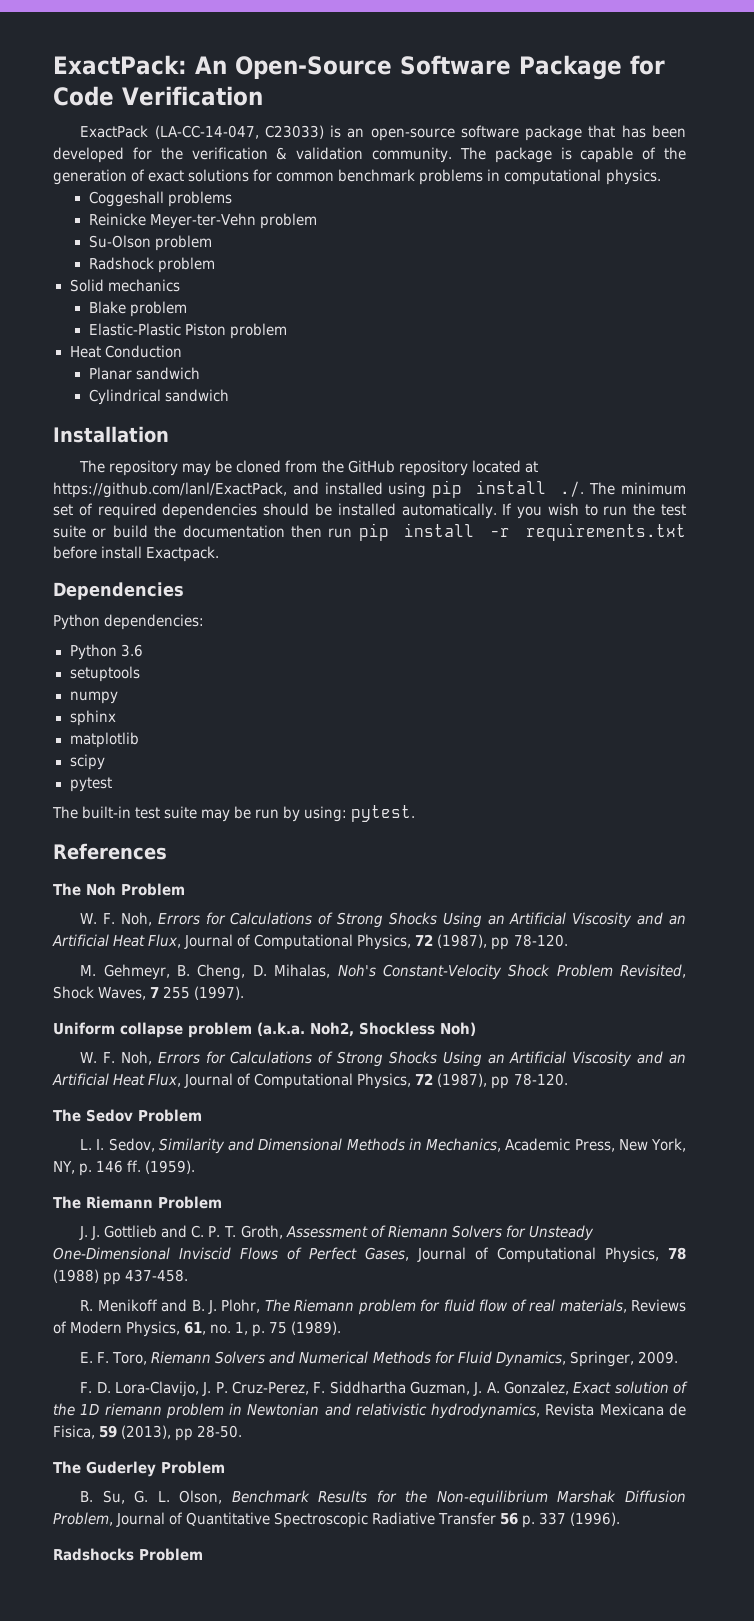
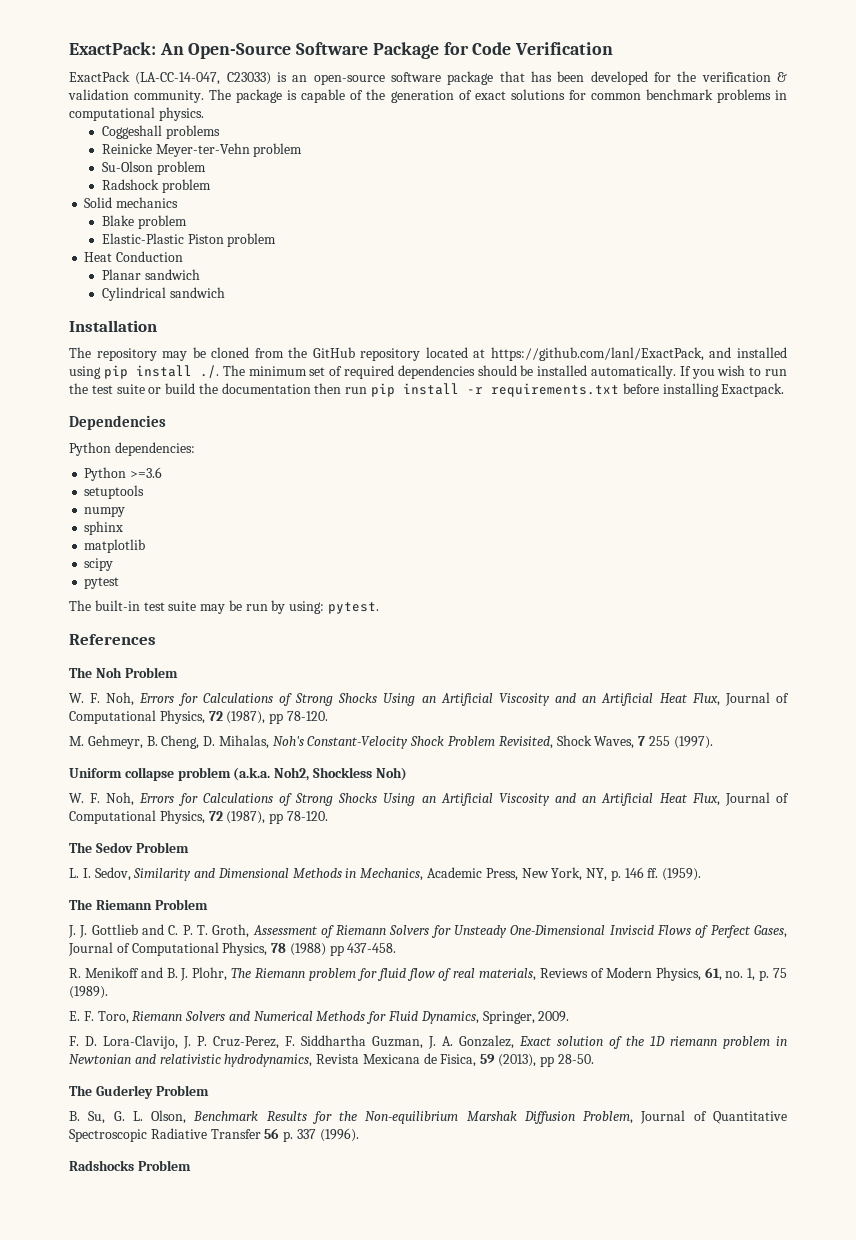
- If you wish to run the test suite or build the documentation then run pip install -r requirements.txt before install Exactpack.
+ If you wish to run the test suite or build the documentation then run pip install -r requirements.txt before installing Exactpack.
- Python 3.6
+ Python >=3.6

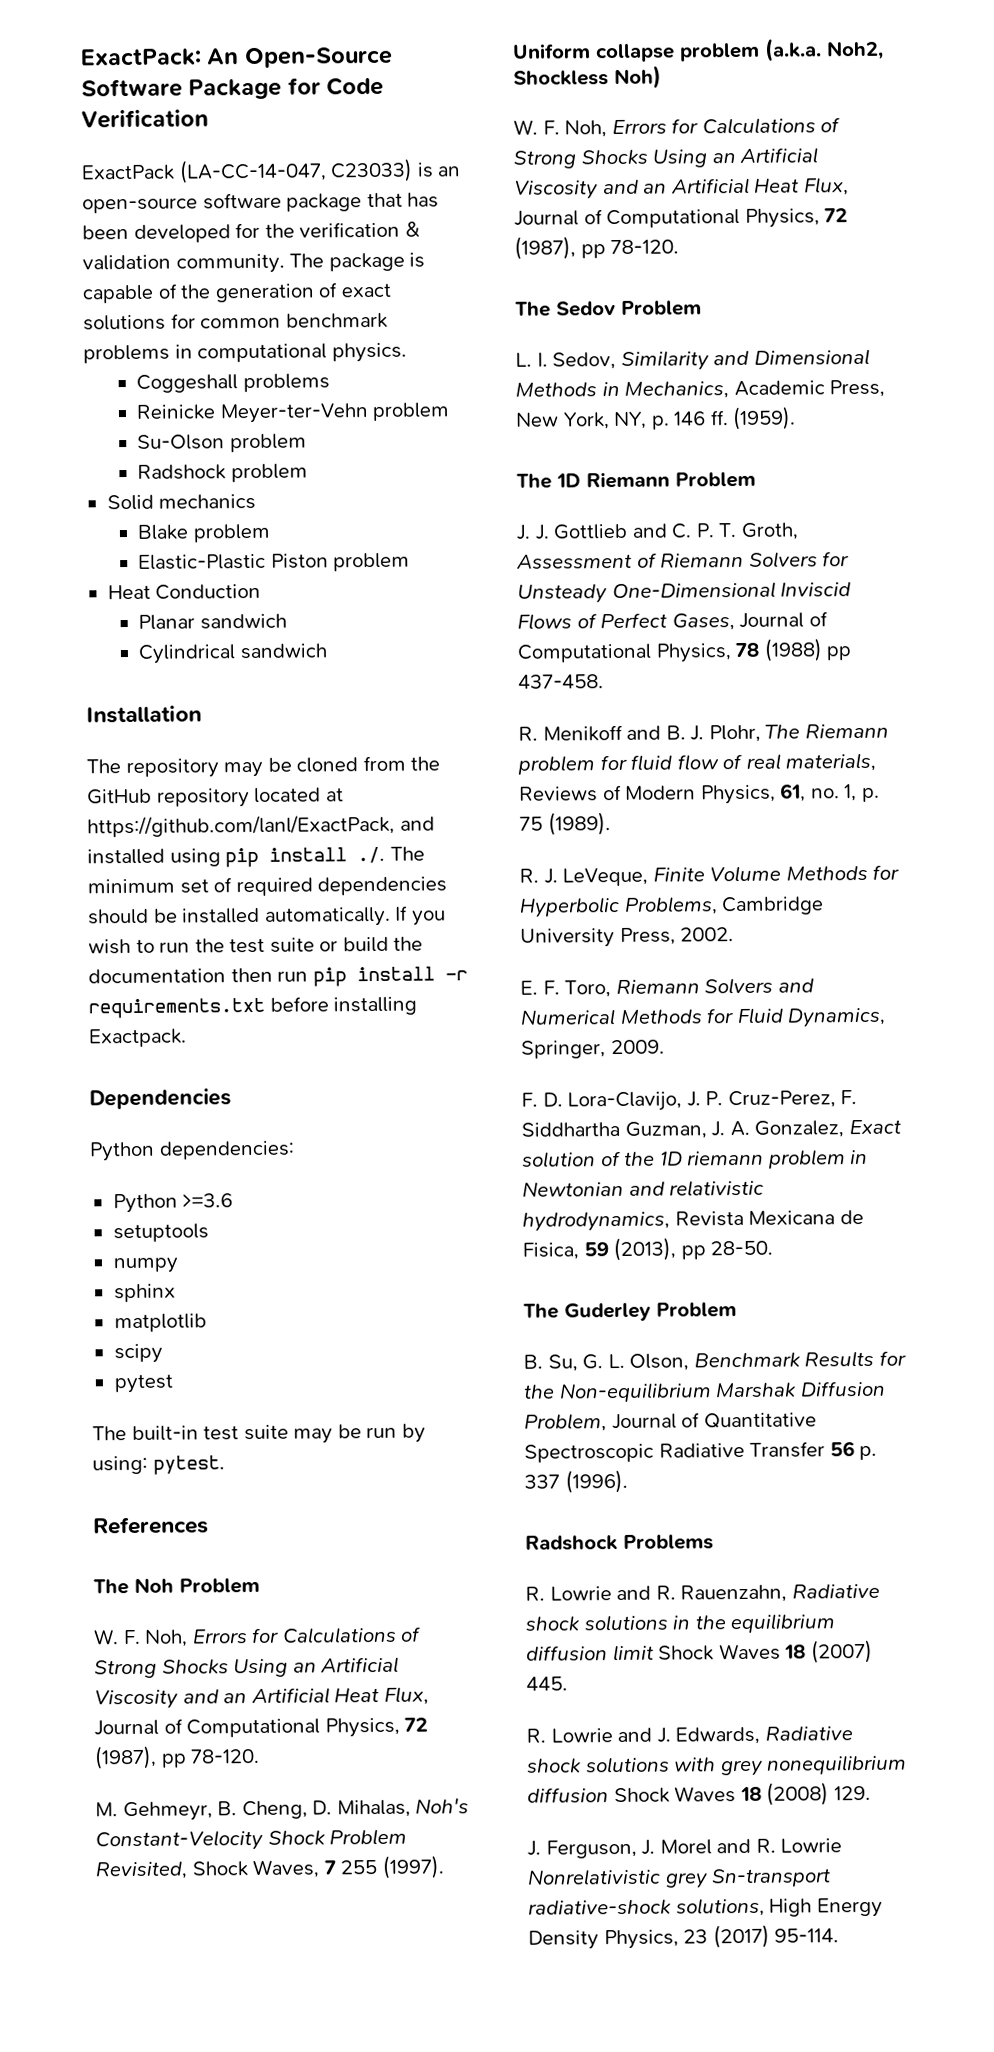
- The Riemann Problem
+ The 1D Riemann Problem
+ R. J. LeVeque, Finite Volume Methods for Hyperbolic Problems, Cambridge University Press, 2002.
- Radshocks Problem
+ Radshock Problems
+ R. Lowrie and R. Rauenzahn, Radiative shock solutions in the equilibrium diffusion limit Shock Waves 18 (2007) 445.
+ R. Lowrie and J. Edwards, Radiative shock solutions with grey nonequilibrium diffusion Shock Waves 18 (2008) 129.
+ J. Ferguson, J. Morel and R. Lowrie Nonrelativistic grey Sn-transport radiative-shock solutions, High Energy Density Physics, 23 (2017) 95-114.

